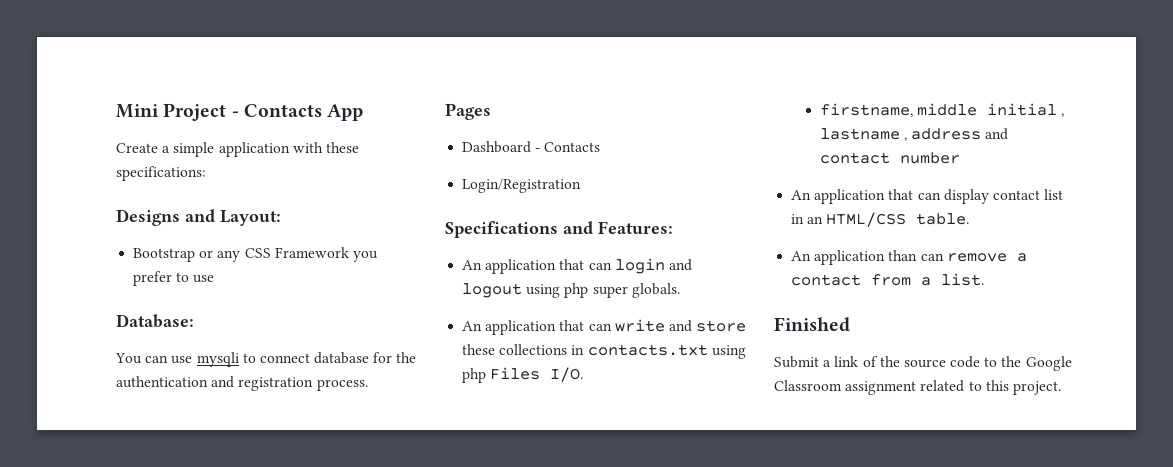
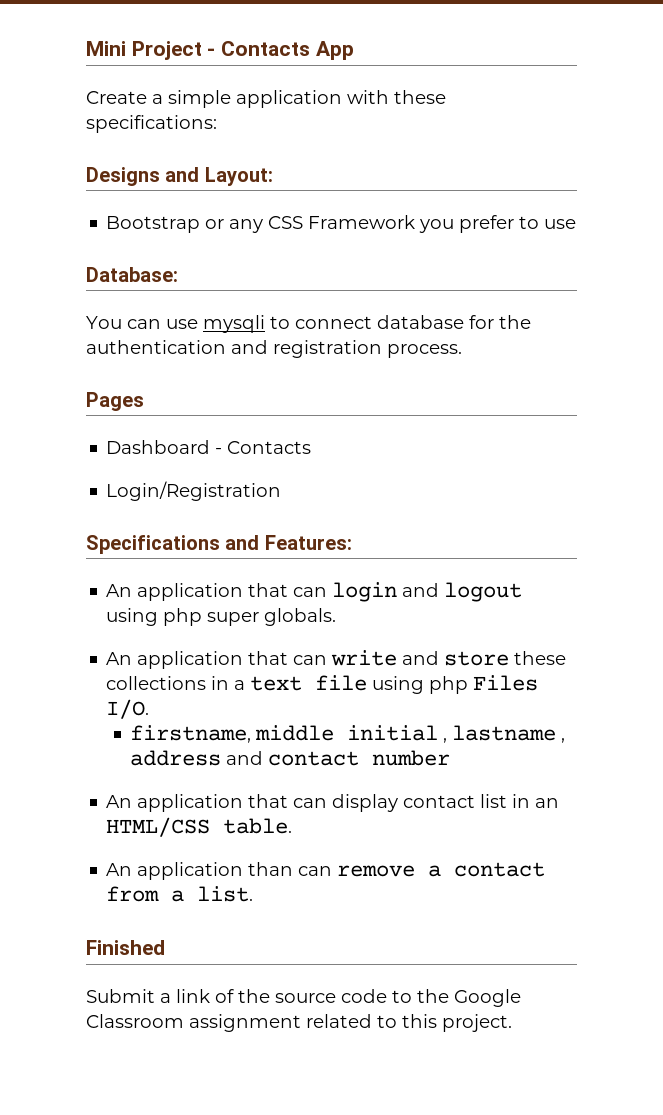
- An application that can write and store these collections in contacts.txt using php Files I/O.
+ An application that can write and store these collections in a text file using php Files I/O.

